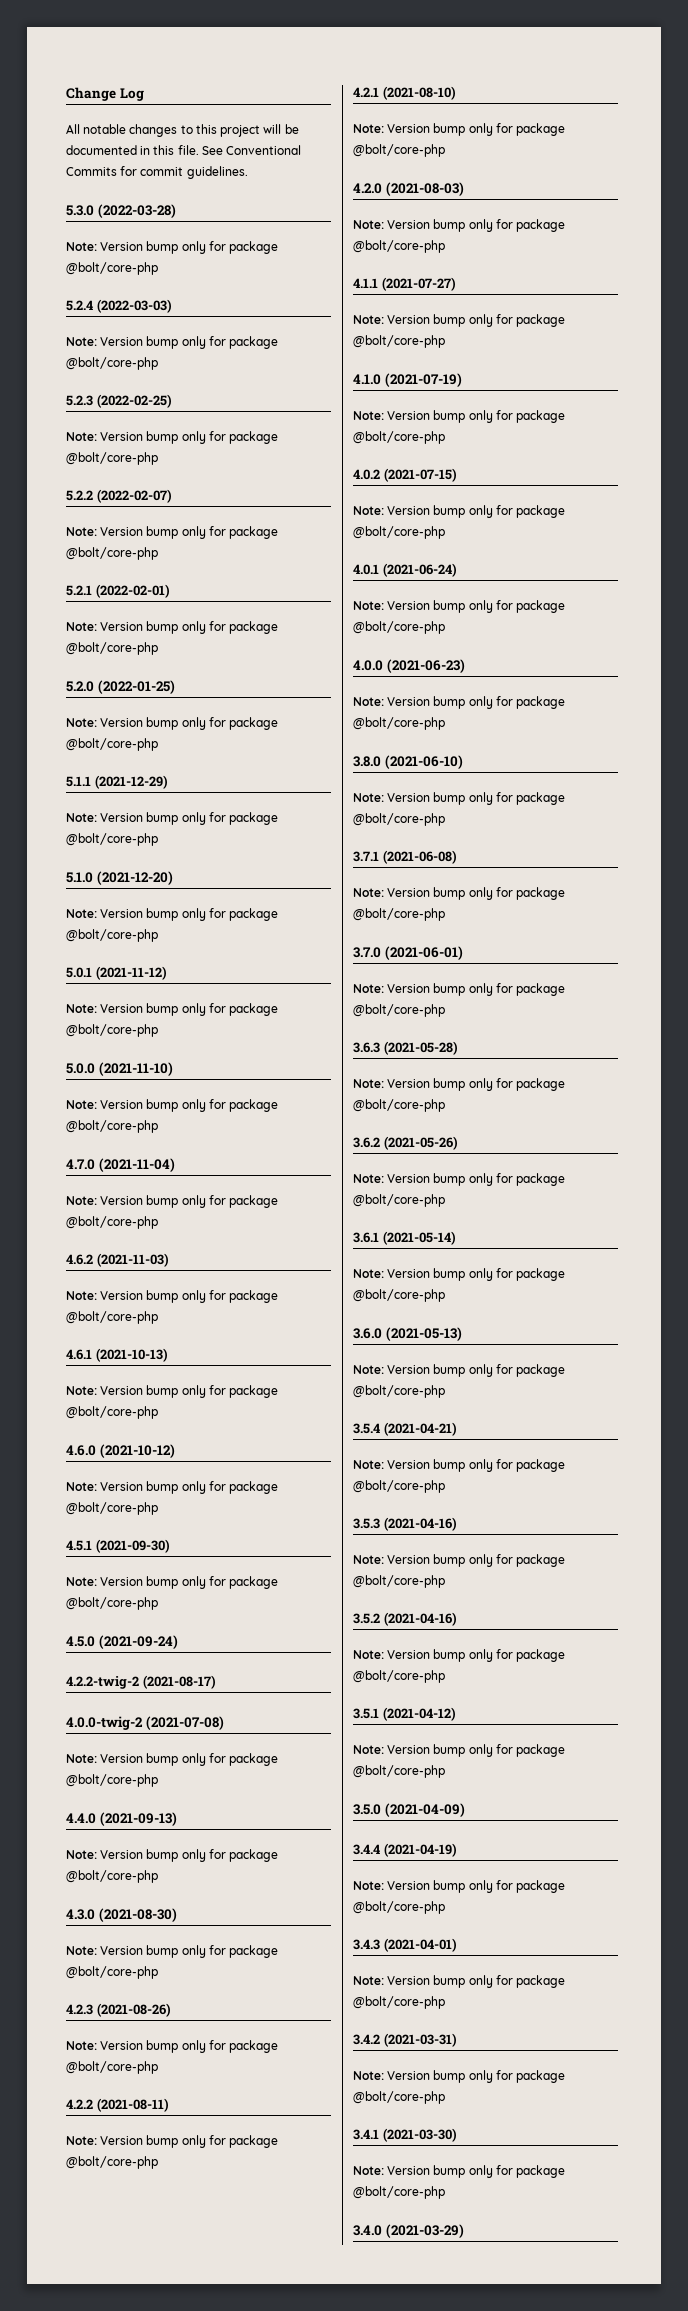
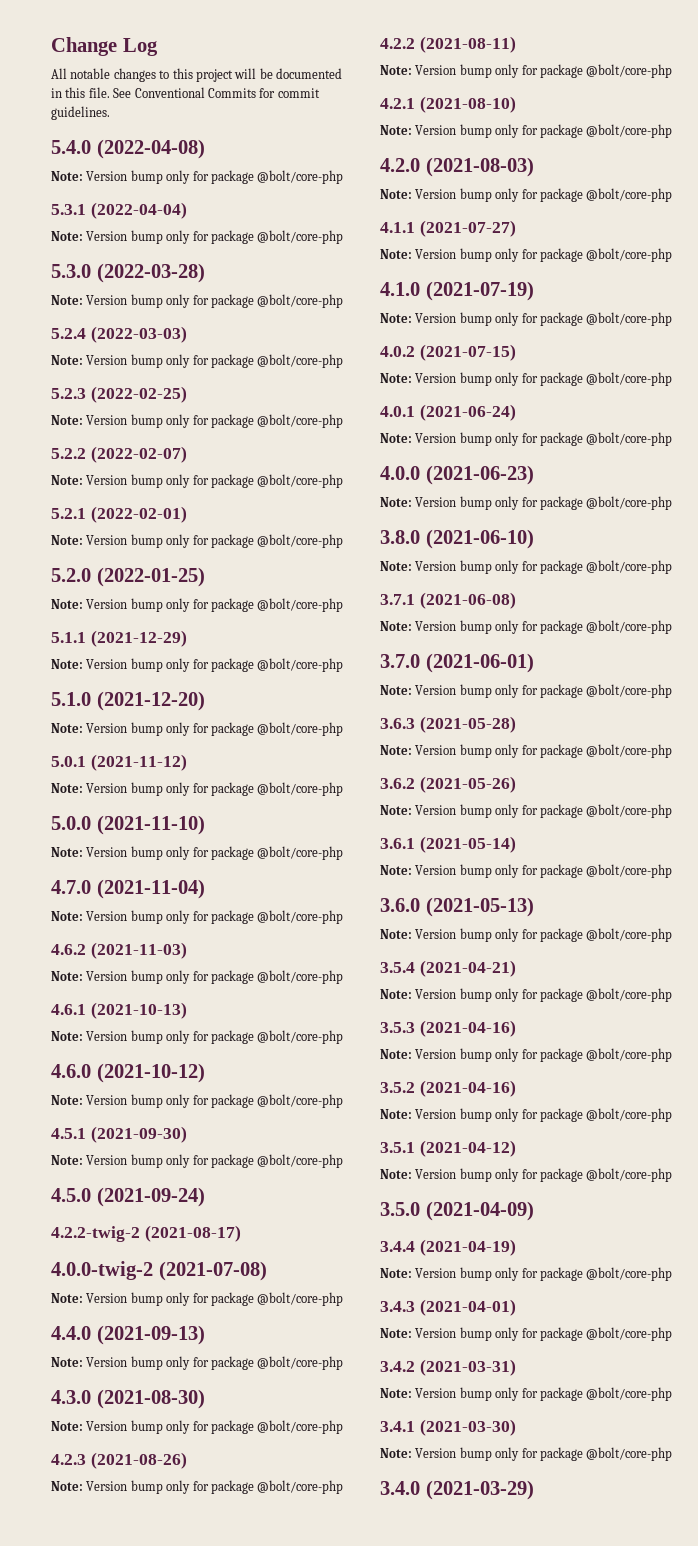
+ 5.4.0 (2022-04-08)
+ Note: Version bump only for package @bolt/core-php
+ 5.3.1 (2022-04-04)
+ Note: Version bump only for package @bolt/core-php

